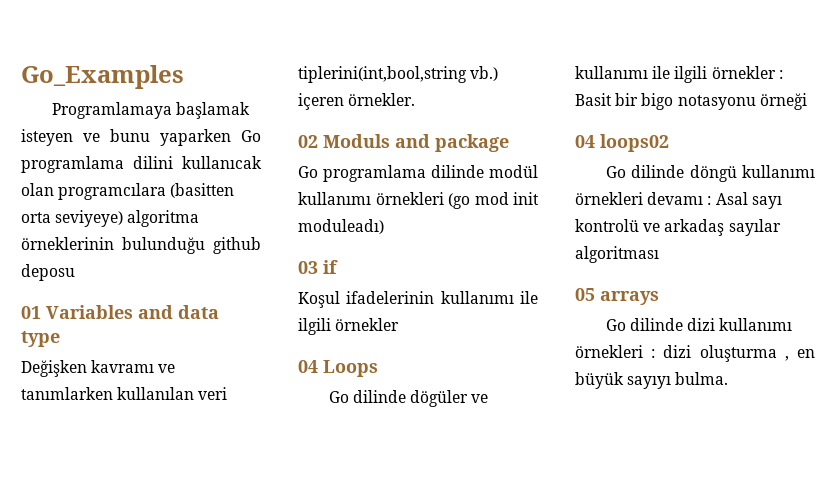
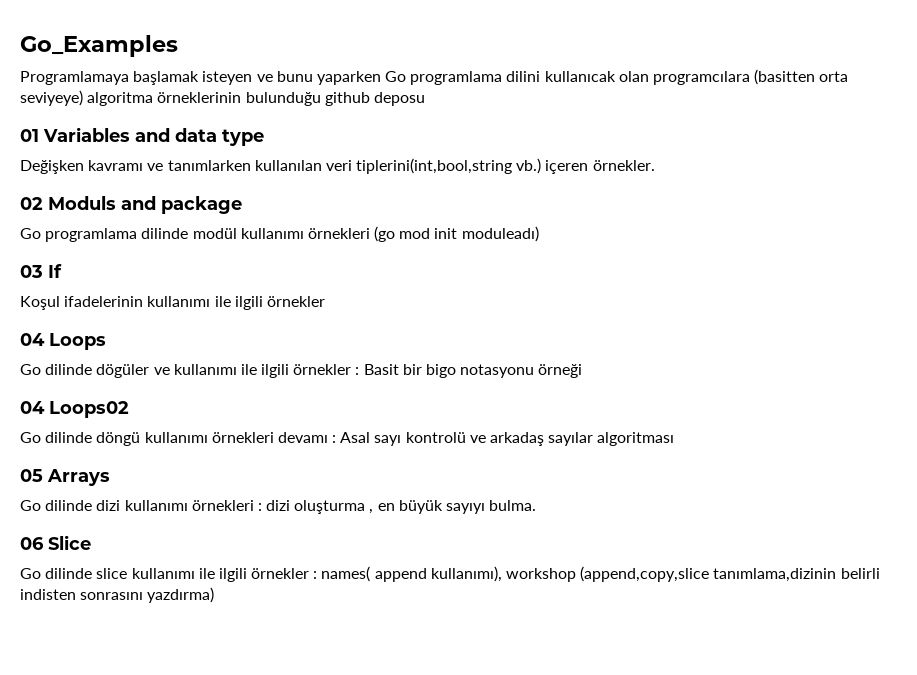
- 03 if
+ 03 If
- 04 loops02
+ 04 Loops02
- 05 arrays
+ 05 Arrays
+ 06 Slice
+ Go dilinde slice kullanımı ile ilgili örnekler : names( append kullanımı), workshop (append,copy,slice tanımlama,dizinin belirli indisten sonrasını yazdırma)

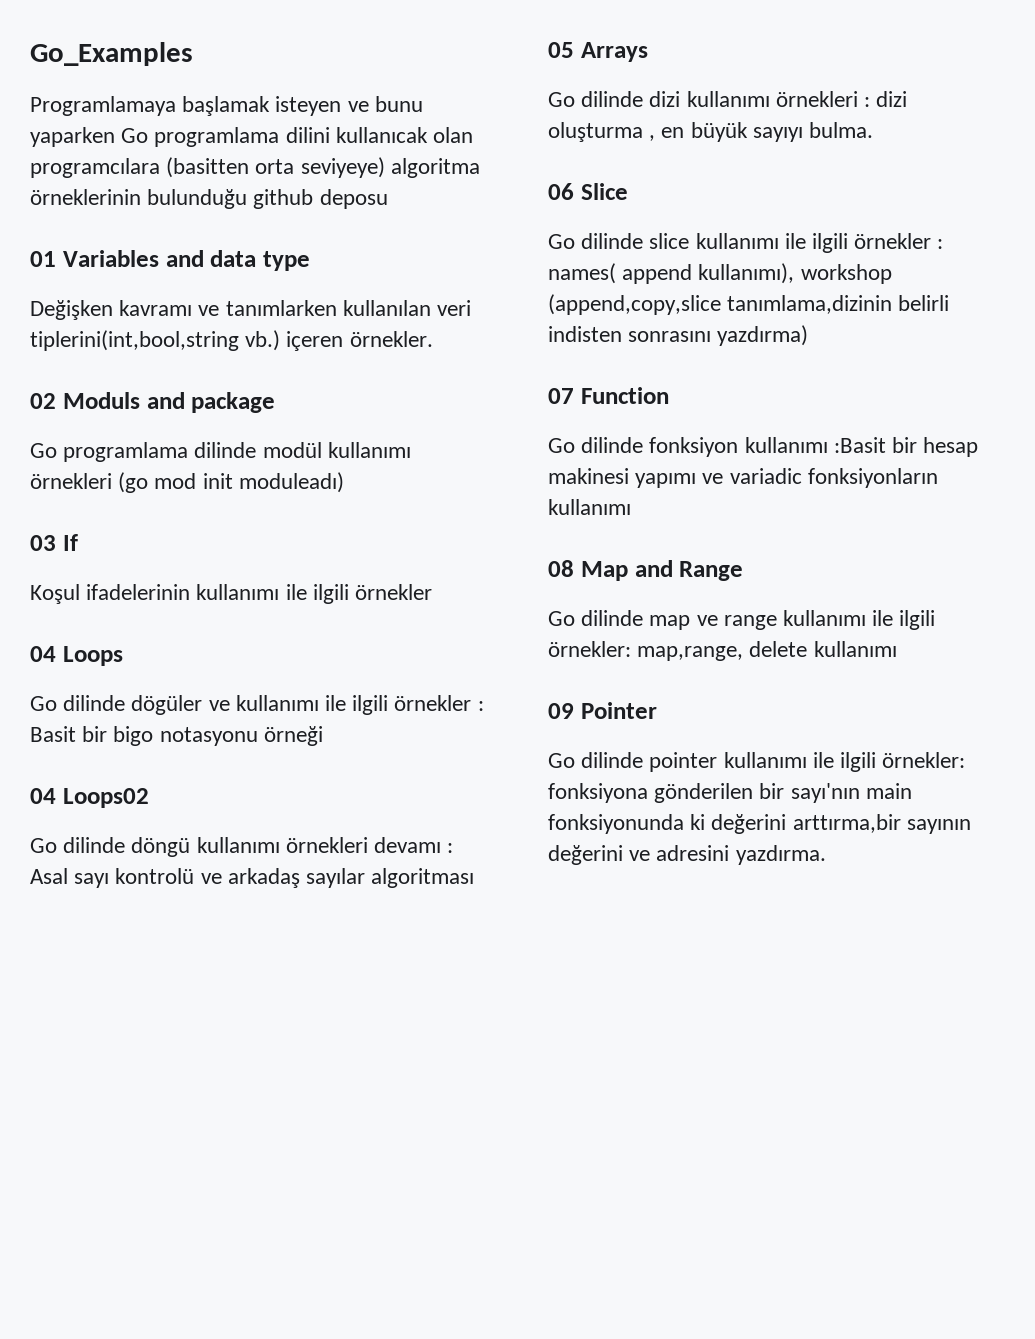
+ 07 Function
+ Go dilinde fonksiyon kullanımı :Basit bir hesap makinesi yapımı ve variadic fonksiyonların kullanımı
+ 08 Map and Range
+ Go dilinde map ve range kullanımı ile ilgili örnekler: map,range, delete kullanımı
+ 09 Pointer
+ Go dilinde pointer kullanımı ile ilgili örnekler: fonksiyona gönderilen bir sayı'nın main fonksiyonunda ki değerini arttırma,bir sayının değerini ve adresini yazdırma.

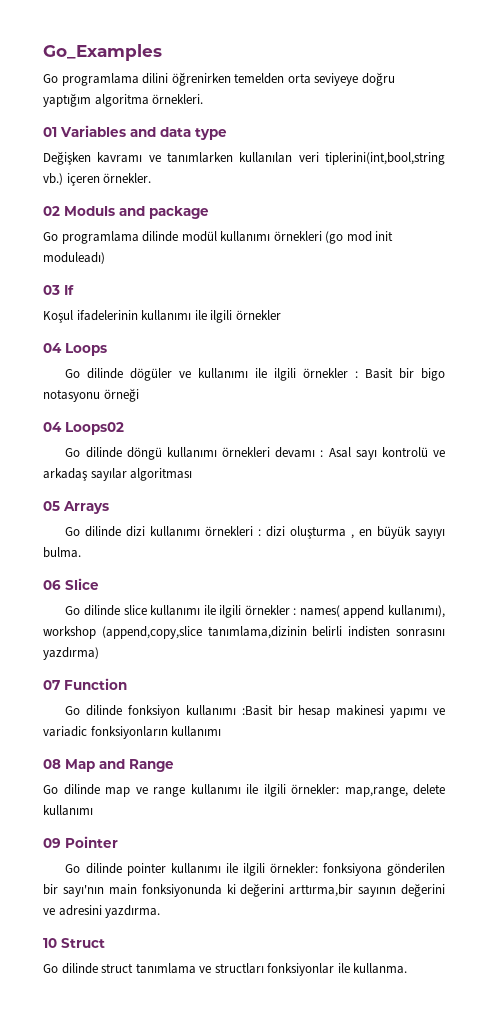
- Programlamaya başlamak isteyen ve bunu yaparken Go programlama dilini kullanıcak olan programcılara (basitten orta seviyeye) algoritma örneklerinin bulunduğu github deposu
+ Go programlama dilini öğrenirken temelden orta seviyeye doğru yaptığım algoritma örnekleri.
+ 10 Struct
+ Go dilinde struct tanımlama ve structları fonksiyonlar ile kullanma.

